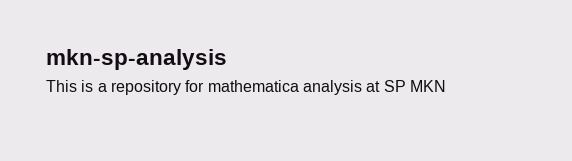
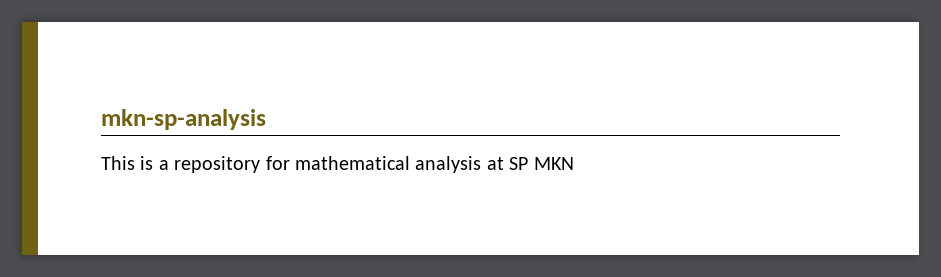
- This is a repository for mathematica analysis at SP MKN
+ This is a repository for mathematical analysis at SP MKN

